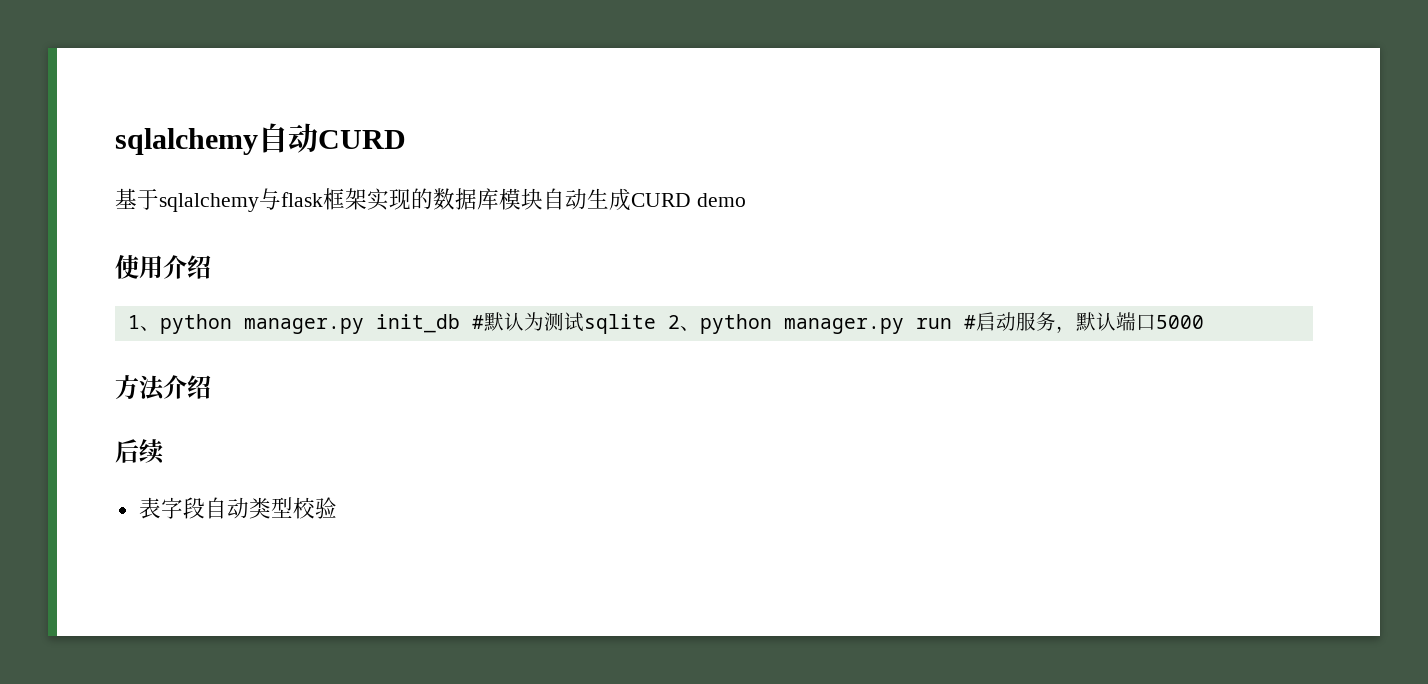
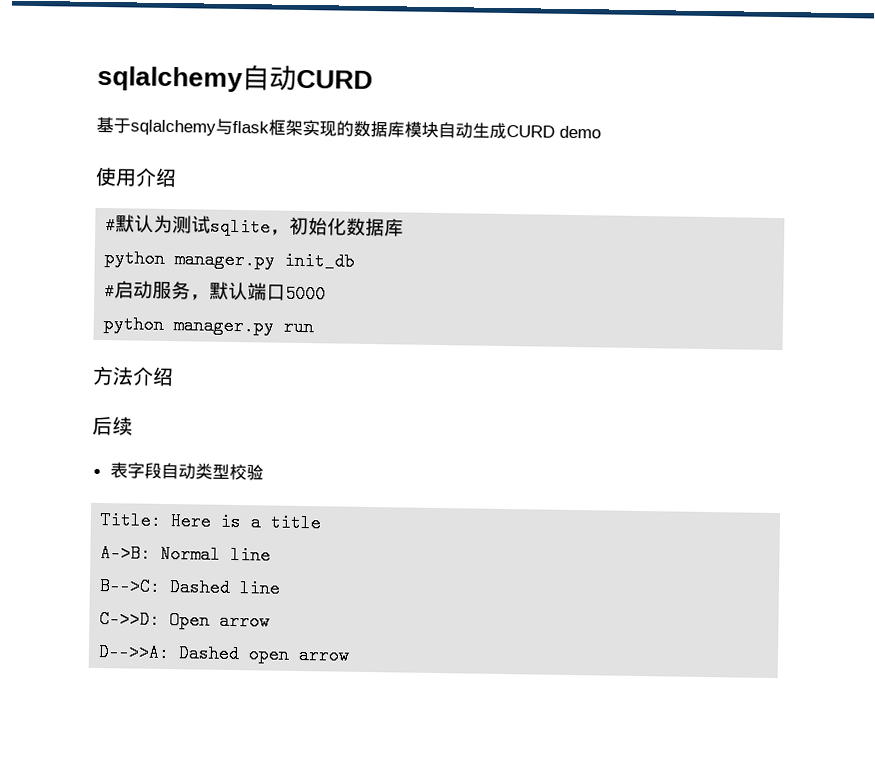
- 1、python manager.py init_db #默认为测试sqlite 2、python manager.py run #启动服务，默认端口5000
+ #默认为测试sqlite，初始化数据库
+ python manager.py init_db
+ #启动服务，默认端口5000
+ python manager.py run
+ Title: Here is a title
+ A->B: Normal line
+ B-->C: Dashed line
+ C->>D: Open arrow
+ D-->>A: Dashed open arrow

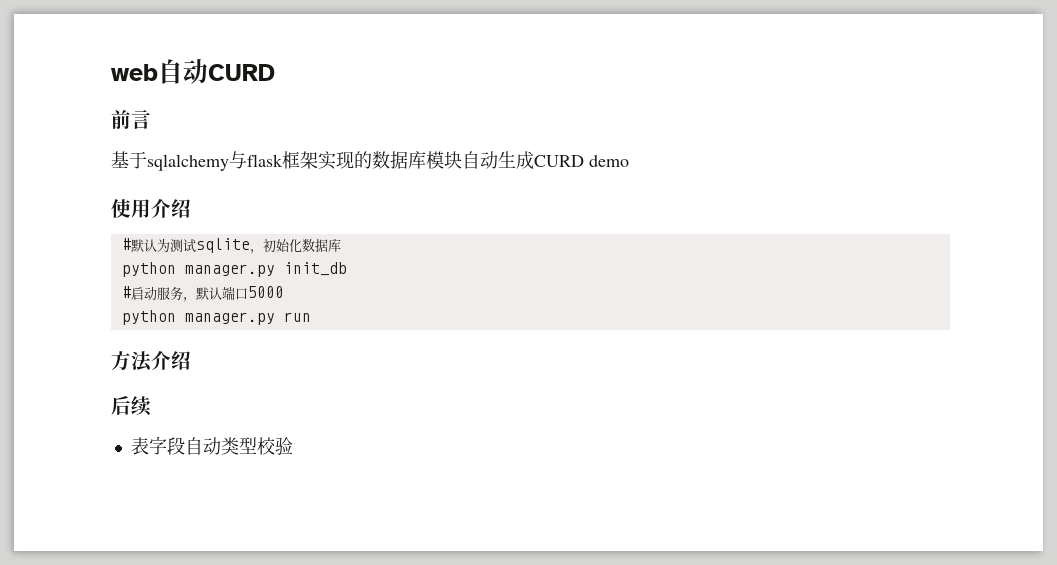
- sqlalchemy自动CURD
+ web自动CURD
+ 前言
- Title: Here is a title
- A->B: Normal line
- B-->C: Dashed line
- C->>D: Open arrow
- D-->>A: Dashed open arrow

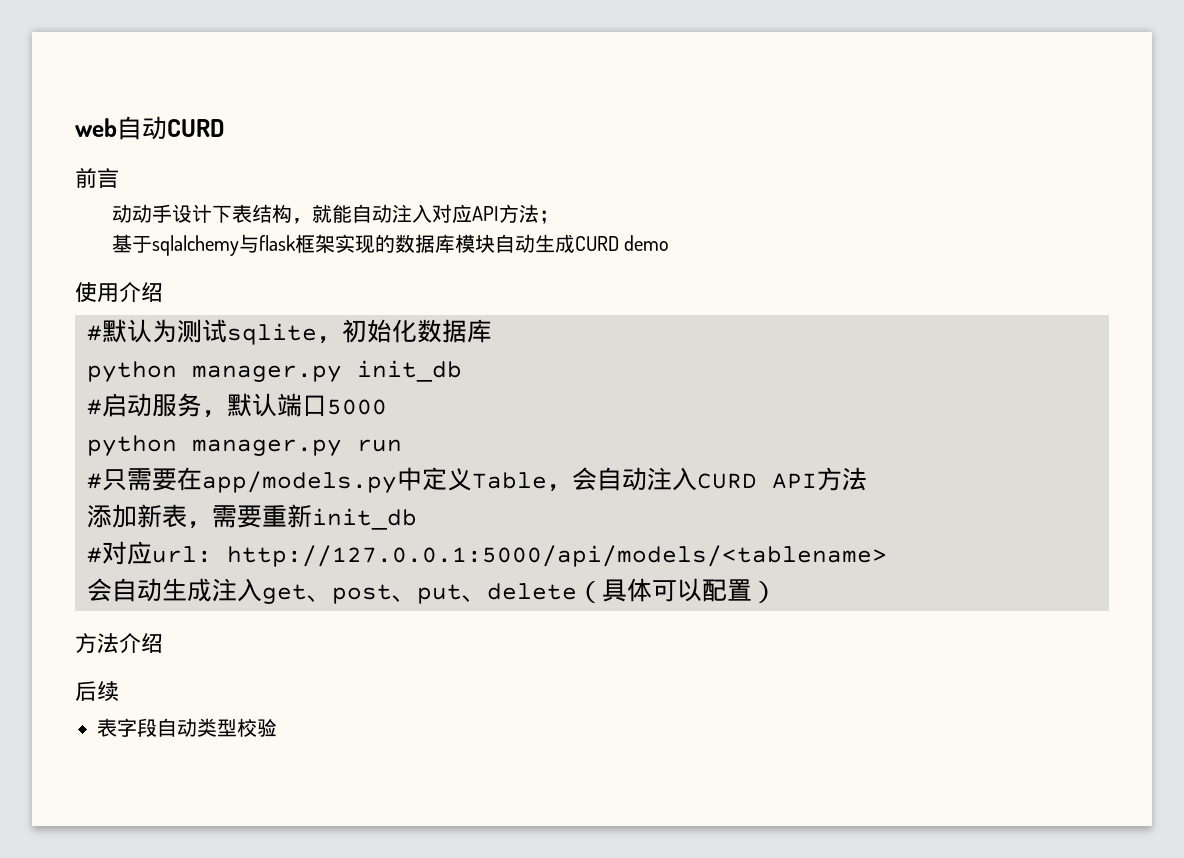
+ 动动手设计下表结构，就能自动注入对应API方法；
+ #只需要在app/models.py中定义Table，会自动注入CURD API方法
+ 添加新表，需要重新init_db
+ #对应url: http://127.0.0.1:5000/api/models/<tablename>
+ 会自动生成注入get、post、put、delete（具体可以配置）

